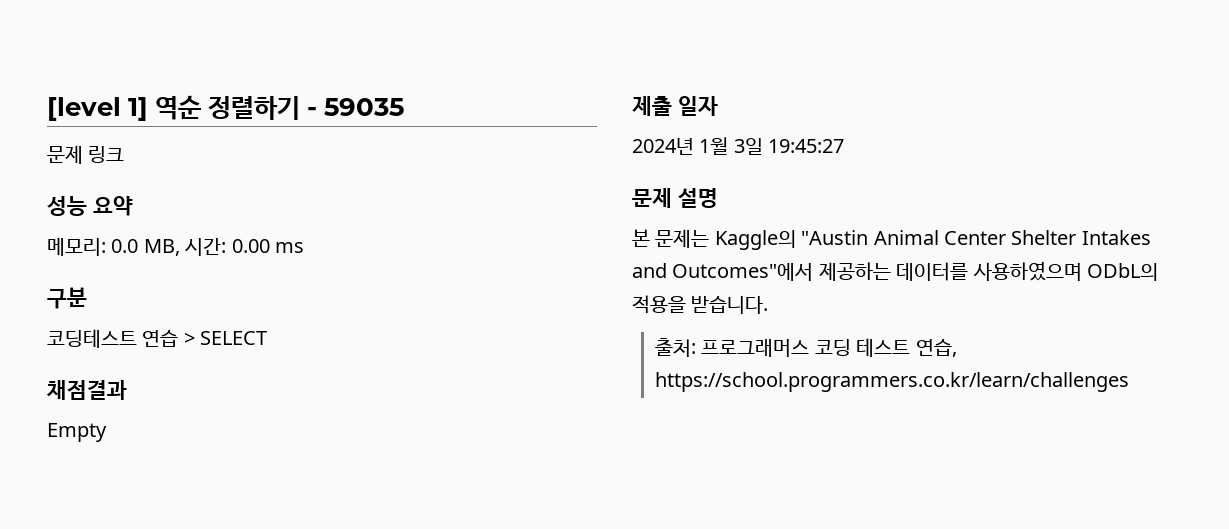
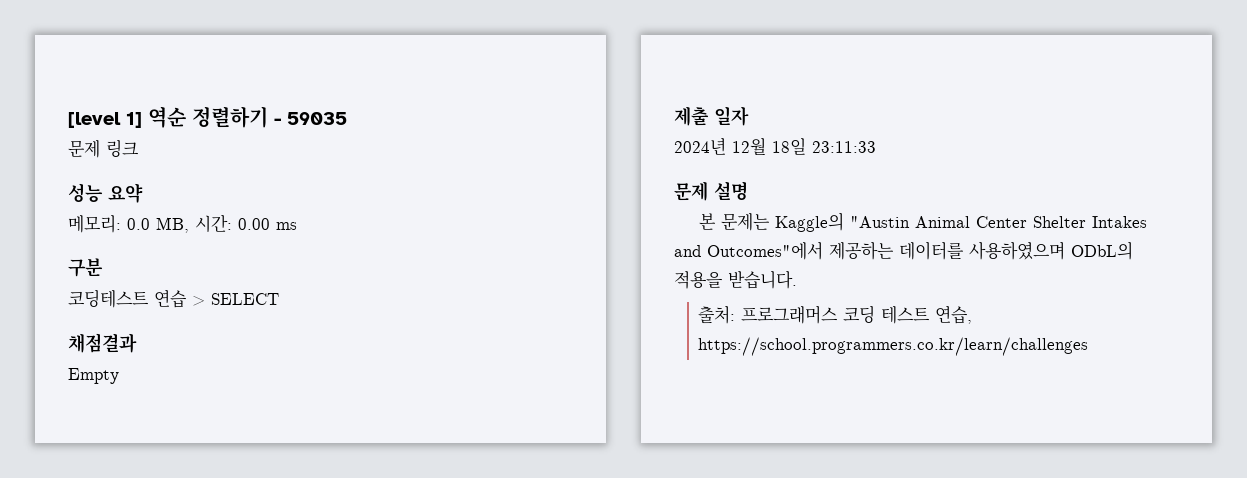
- 2024년 1월 3일 19:45:27
+ 2024년 12월 18일 23:11:33

